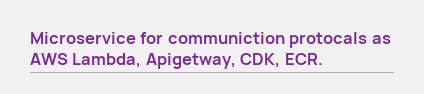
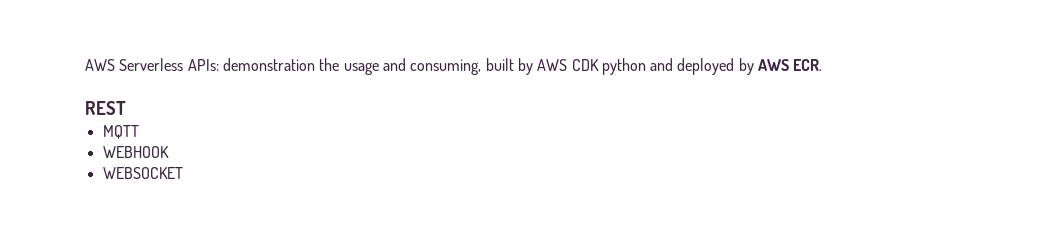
- Microservice for communiction protocals as AWS Lambda, Apigetway, CDK, ECR.
+ AWS Serverless APIs: demonstration the usage and consuming, built by AWS CDK python and deployed by AWS ECR.
+ REST
+ MQTT
+ WEBHOOK
+ WEBSOCKET

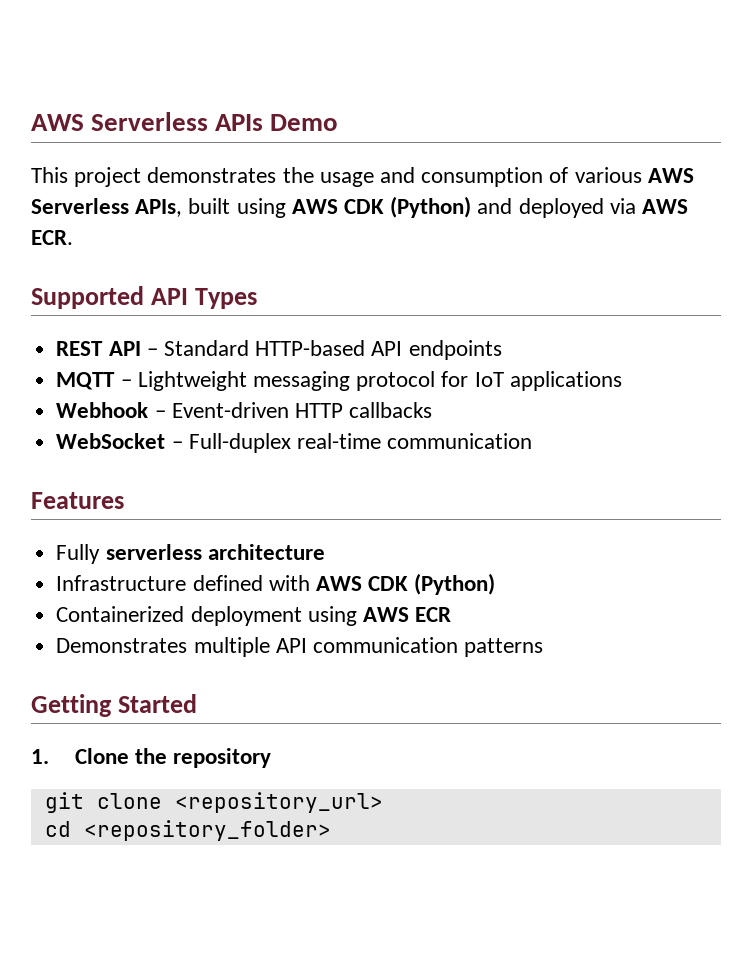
- AWS Serverless APIs: demonstration the usage and consuming, built by AWS CDK python and deployed by AWS ECR.
+ AWS Serverless APIs Demo
+ This project demonstrates the usage and consumption of various AWS Serverless APIs, built using AWS CDK (Python) and deployed via AWS ECR.
- REST
- MQTT
- WEBHOOK
- WEBSOCKET
+ Supported API Types
+ REST API – Standard HTTP-based API endpoints
+ MQTT – Lightweight messaging protocol for IoT applications
+ Webhook – Event-driven HTTP callbacks
+ WebSocket – Full-duplex real-time communication
+ Features
+ Fully serverless architecture
+ Infrastructure defined with AWS CDK (Python)
+ Containerized deployment using AWS ECR
+ Demonstrates multiple API communication patterns
+ Getting Started
+ 1. Clone the repository
+ git clone <repository_url>
+ cd <repository_folder>

